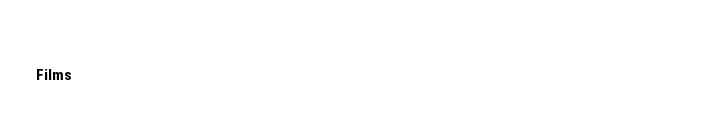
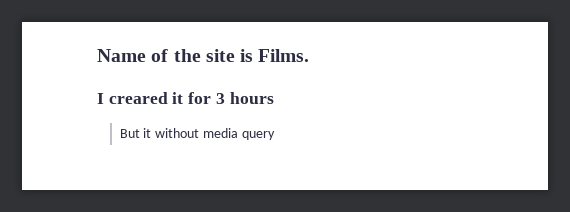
- Films
+ Name of the site is Films.
+ I creared it for 3 hours
+ But it without media query

